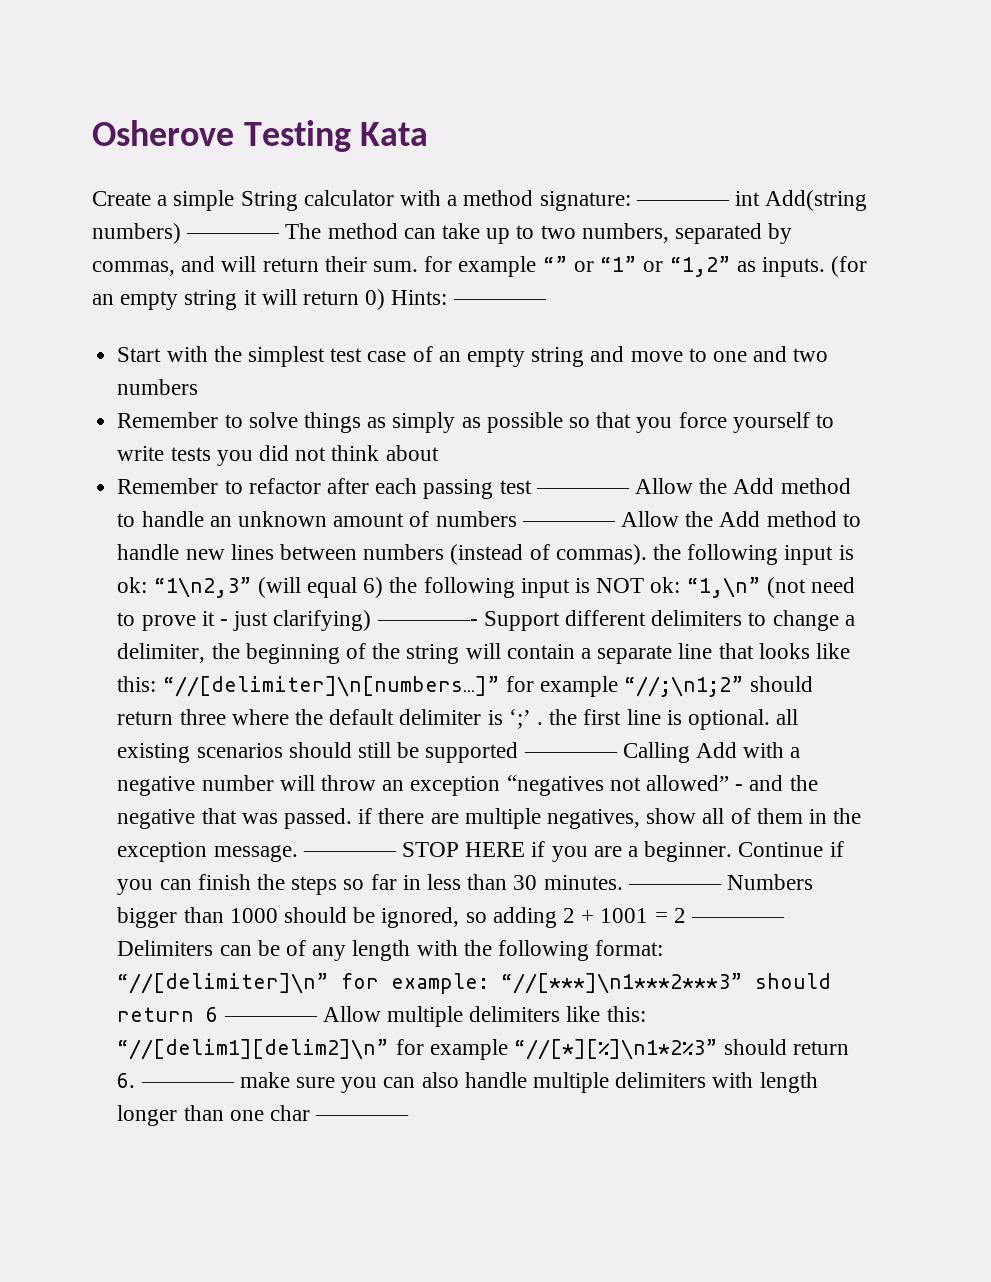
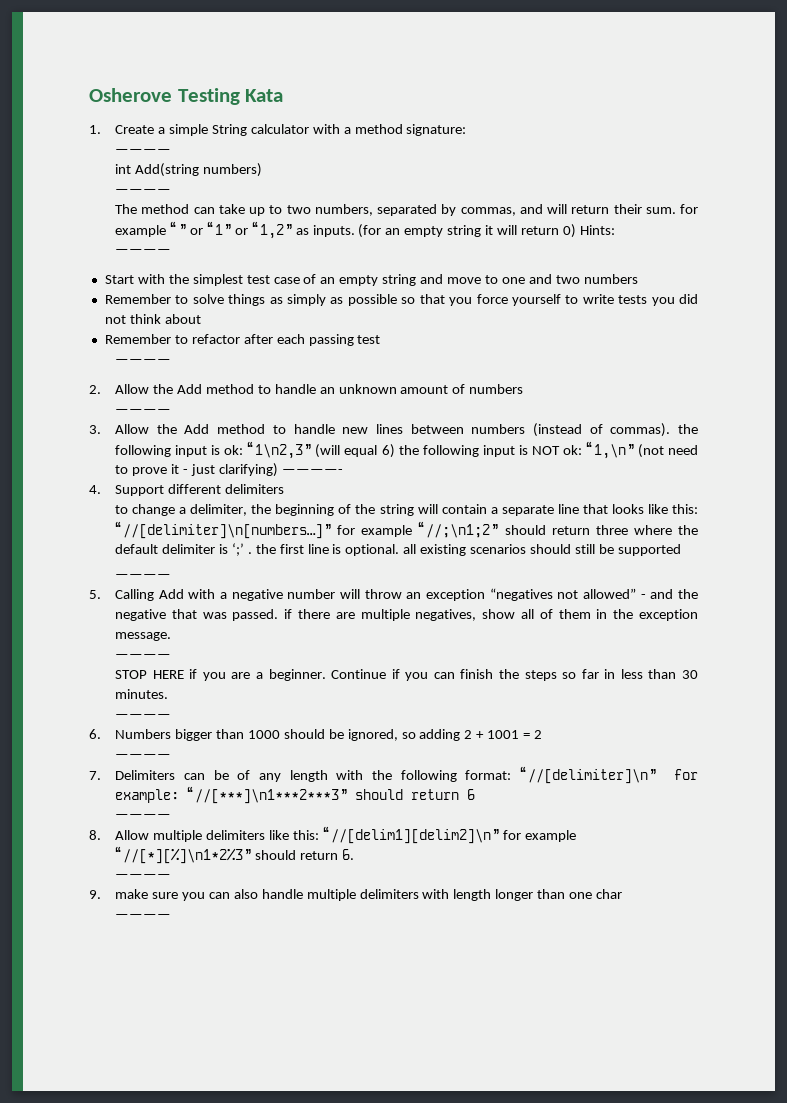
- Create a simple String calculator with a method signature: ———— int Add(string numbers) ———— The method can take up to two numbers, separated by commas, and will return their sum. for example “” or “1” or “1,2” as inputs.
+ 1. Create a simple String calculator with a method signature:
+ ————
+ int Add(string numbers)
+ ————
+ The method can take up to two numbers, separated by commas, and will return their sum. for example “” or “1” or “1,2” as inputs.
- (for an empty string it will return 0) Hints: ————
+ (for an empty string it will return 0) Hints:
+ ————
- Remember to refactor after each passing test ———— Allow the Add method to handle an unknown amount of numbers ———— Allow the Add method to handle new lines between numbers (instead of commas). the following input is ok:
+ Remember to refactor after each passing test
+ ————
+ 2. Allow the Add method to handle an unknown amount of numbers
+ ————
+ 3. Allow the Add method to handle new lines between numbers (instead of commas). the following input is ok:
- “1,\n” (not need to prove it - just clarifying) ————- Support different delimiters to change a delimiter, the beginning of the string will contain a separate line that looks like this:
+ “1,\n” (not need to prove it - just clarifying) ————-
+ 4. Support different delimiters
+ to change a delimiter, the beginning of the string will contain a separate line that looks like this:
- . the first line is optional. all existing scenarios should still be supported ———— Calling Add with a negative number will throw an exception “negatives not allowed” - and the negative that was passed. if there are multiple negatives, show all of them in the exception message. ———— STOP HERE if you are a beginner.
+ . the first line is optional. all existing scenarios should still be supported
+ ————
+ 5. Calling Add with a negative number will throw an exception “negatives not allowed” - and the negative that was passed. if there are multiple negatives, show all of them in the exception message.
+ ————
+ STOP HERE if you are a beginner.
- Continue if you can finish the steps so far in less than 30 minutes. ———— Numbers bigger than 1000 should be ignored, so adding 2 + 1001 = 2 ———— Delimiters can be of any length with the following format:
+ Continue if you can finish the steps so far in less than 30 minutes.
+ ————
+ 6. Numbers bigger than 1000 should be ignored, so adding 2 + 1001 = 2
+ ————
+ 7. Delimiters can be of any length with the following format:
- “//[***]\n1***2***3” should return 6 ———— Allow multiple delimiters like this:
+ “//[***]\n1***2***3” should return 6
+ ————
+ 8. Allow multiple delimiters like this:
- “//[delim1][delim2]\n” for example “//[*][%]\n1*2%3” should return 6. ———— make sure you can also handle multiple delimiters with length longer than one char ————
+ “//[delim1][delim2]\n” for example “//[*][%]\n1*2%3” should return 6.
+ ————
+ 9. make sure you can also handle multiple delimiters with length longer than one char
+ ————

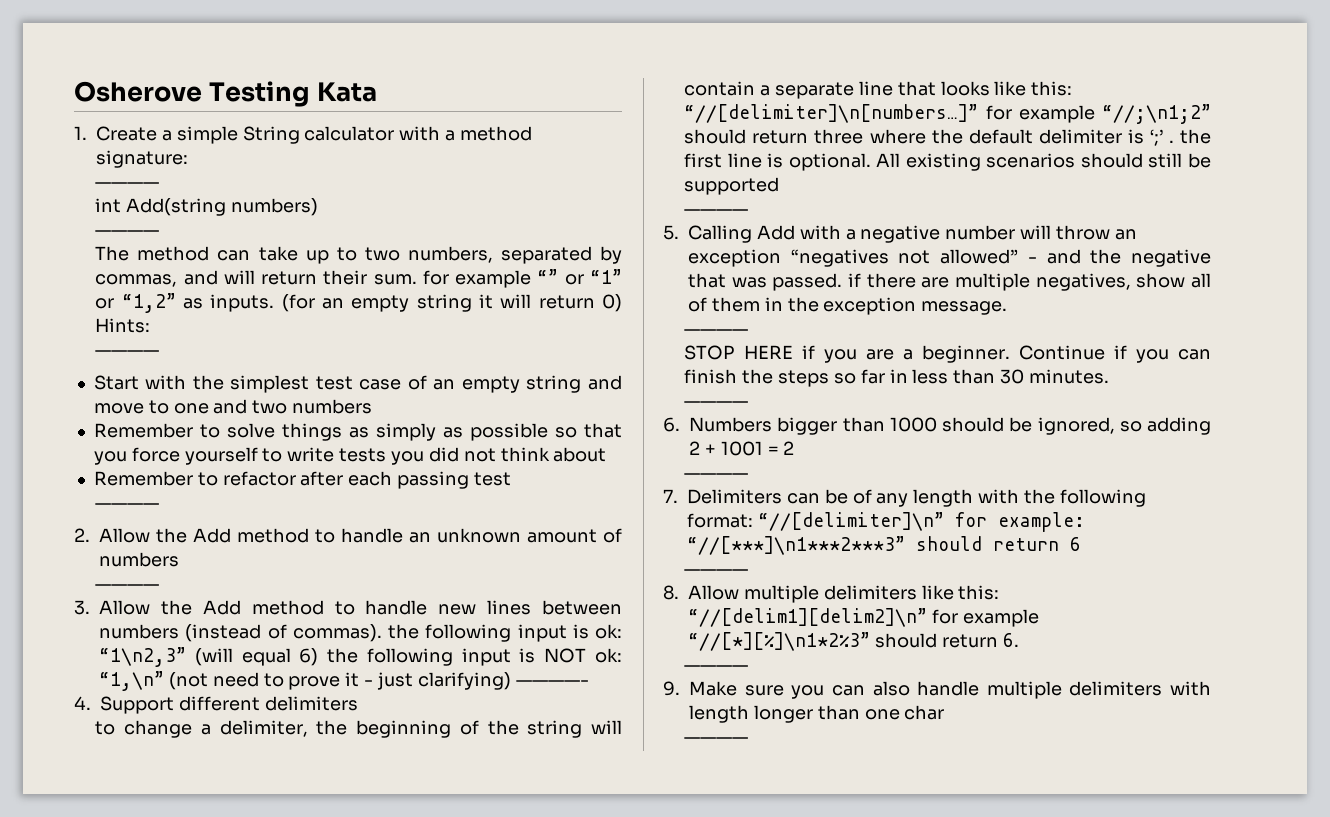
- to change a delimiter, the beginning of the string will contain a separate line that looks like this: “//[delimiter]\n[numbers…]” for example “//;\n1;2” should return three where the default delimiter is ‘;’ . the first line is optional. all existing scenarios should still be supported
+ to change a delimiter, the beginning of the string will contain a separate line that looks like this: “//[delimiter]\n[numbers…]” for example “//;\n1;2” should return three where the default delimiter is ‘;’ . the first line is optional. All existing scenarios should still be supported
- 9. make sure you can also handle multiple delimiters with length longer than one char
+ 9. Make sure you can also handle multiple delimiters with length longer than one char

